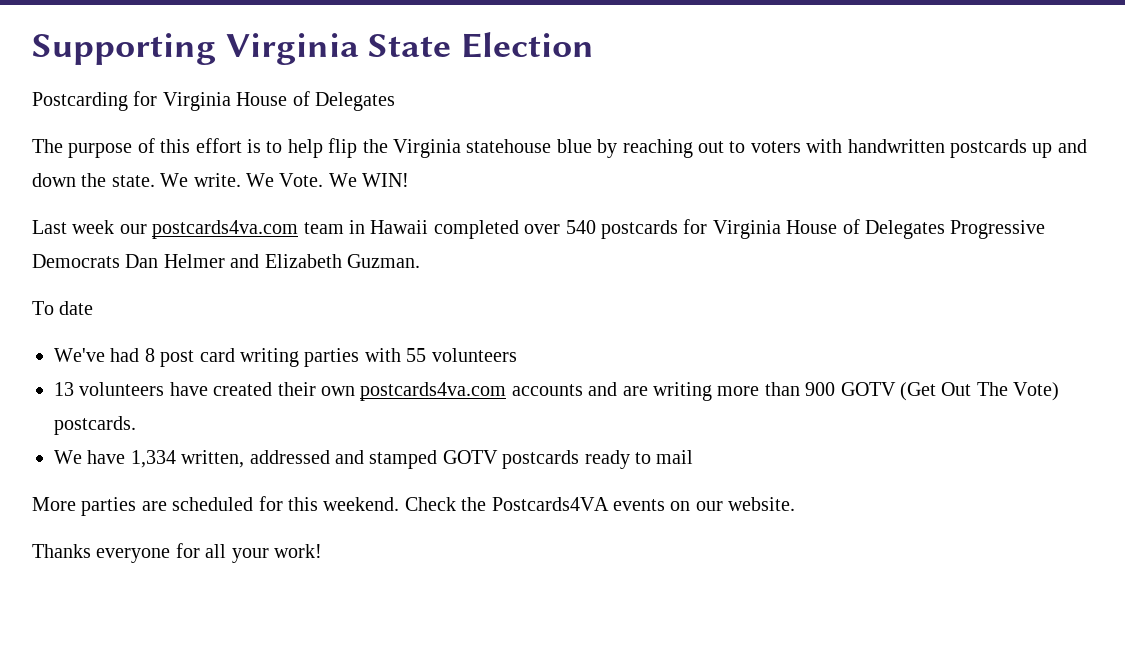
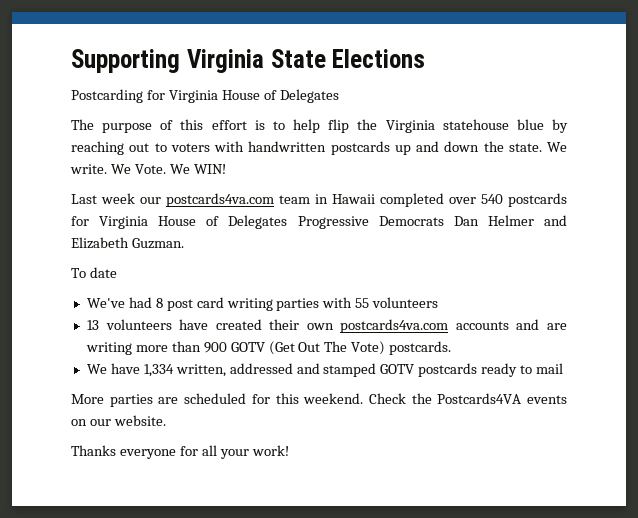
- Supporting Virginia State Election
+ Supporting Virginia State Elections

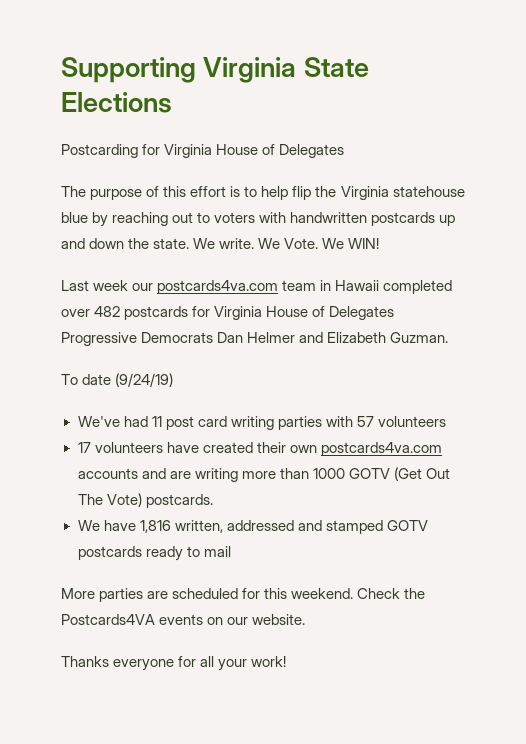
- Last week our postcards4va.com team in Hawaii completed over 540 postcards for Virginia House of Delegates Progressive Democrats Dan Helmer and Elizabeth Guzman.
+ Last week our postcards4va.com team in Hawaii completed over 482 postcards for Virginia House of Delegates Progressive Democrats Dan Helmer and Elizabeth Guzman.
- To date
+ To date (9/24/19)
- We've had 8 post card writing parties with 55 volunteers
+ We've had 11 post card writing parties with 57 volunteers
- 13 volunteers have created their own postcards4va.com accounts and are writing more than 900 GOTV (Get Out The Vote) postcards.
+ 17 volunteers have created their own postcards4va.com accounts and are writing more than 1000 GOTV (Get Out The Vote) postcards.
- We have 1,334 written, addressed and stamped GOTV postcards ready to mail
+ We have 1,816 written, addressed and stamped GOTV postcards ready to mail

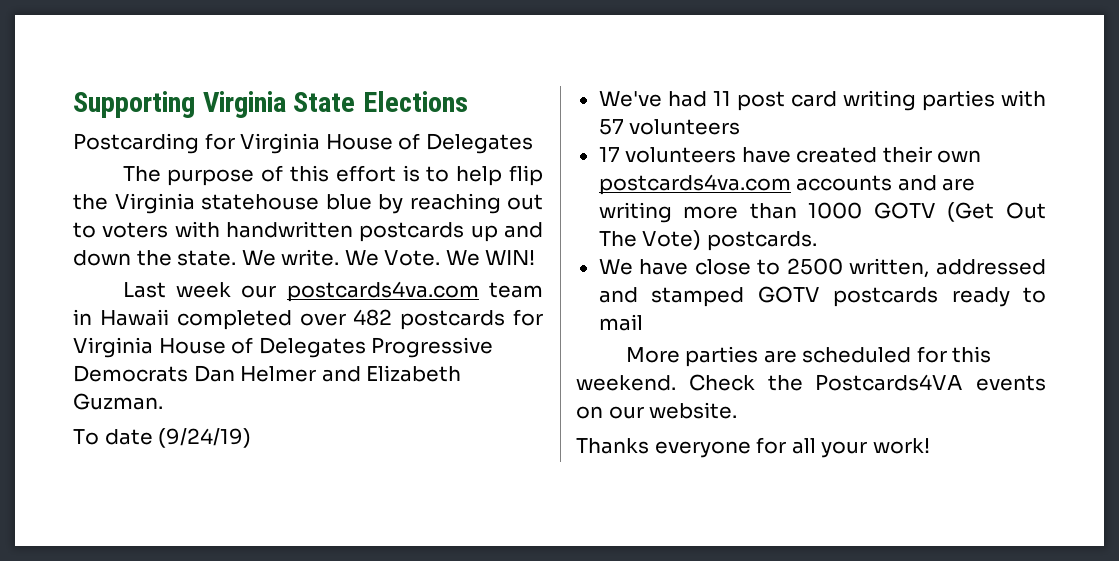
- We have 1,816 written, addressed and stamped GOTV postcards ready to mail
+ We have close to 2500 written, addressed and stamped GOTV postcards ready to mail

